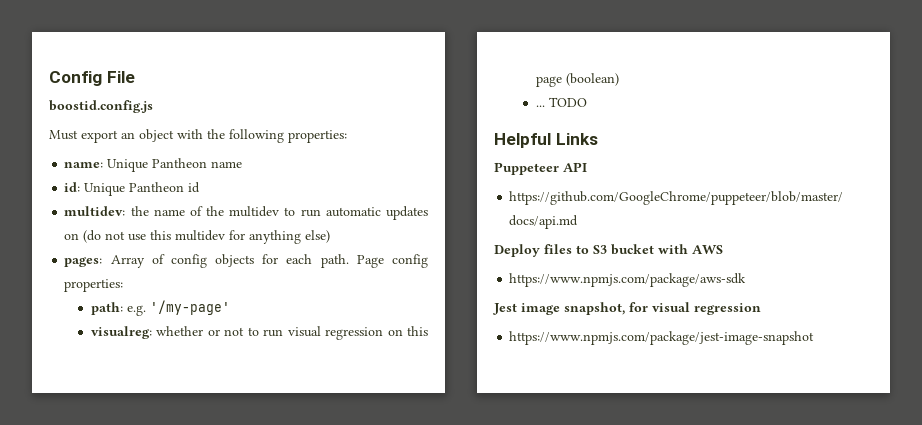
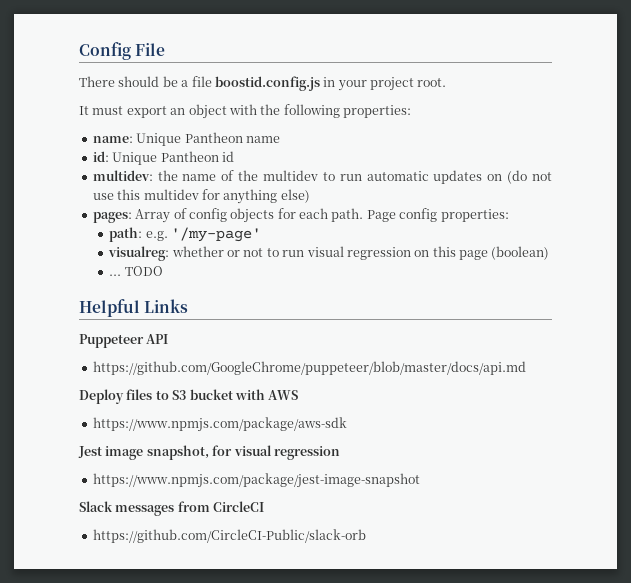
- boostid.config.js
- Must export an object with the following properties:
+ There should be a file boostid.config.js in your project root.
+ It must export an object with the following properties:
+ Slack messages from CircleCI
+ https://github.com/CircleCI-Public/slack-orb

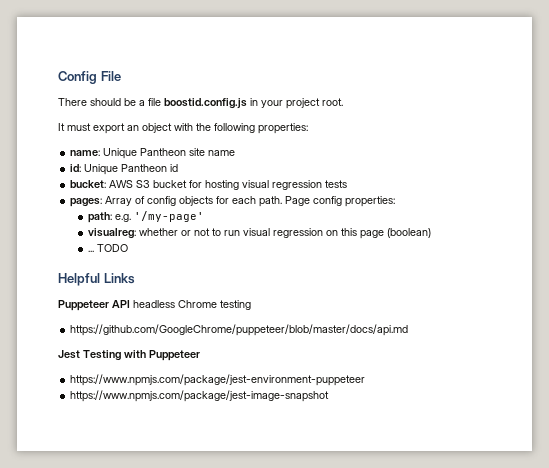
- name: Unique Pantheon name
+ name: Unique Pantheon site name
- multidev: the name of the multidev to run automatic updates on (do not use this multidev for anything else)
+ bucket: AWS S3 bucket for hosting visual regression tests
- Puppeteer API
+ Puppeteer API headless Chrome testing
  https://github.com/GoogleChrome/puppeteer/blob/master/docs/api.md
- Deploy files to S3 bucket with AWS
- https://www.npmjs.com/package/aws-sdk
- Jest image snapshot, for visual regression
+ Jest Testing with Puppeteer
+ https://www.npmjs.com/package/jest-environment-puppeteer
  https://www.npmjs.com/package/jest-image-snapshot
- Slack messages from CircleCI
- https://github.com/CircleCI-Public/slack-orb

